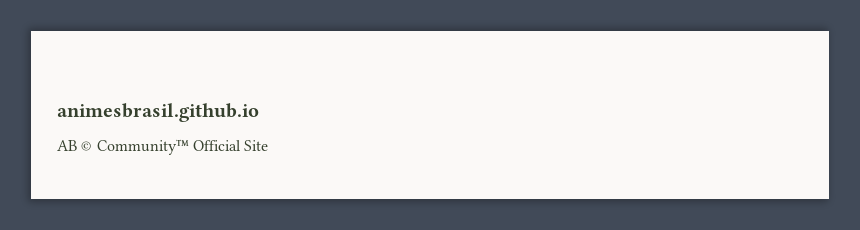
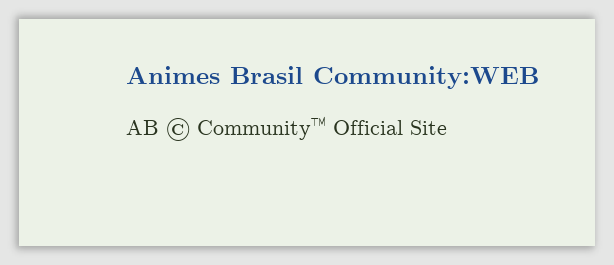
- animesbrasil.github.io
+ Animes Brasil Community:WEB

